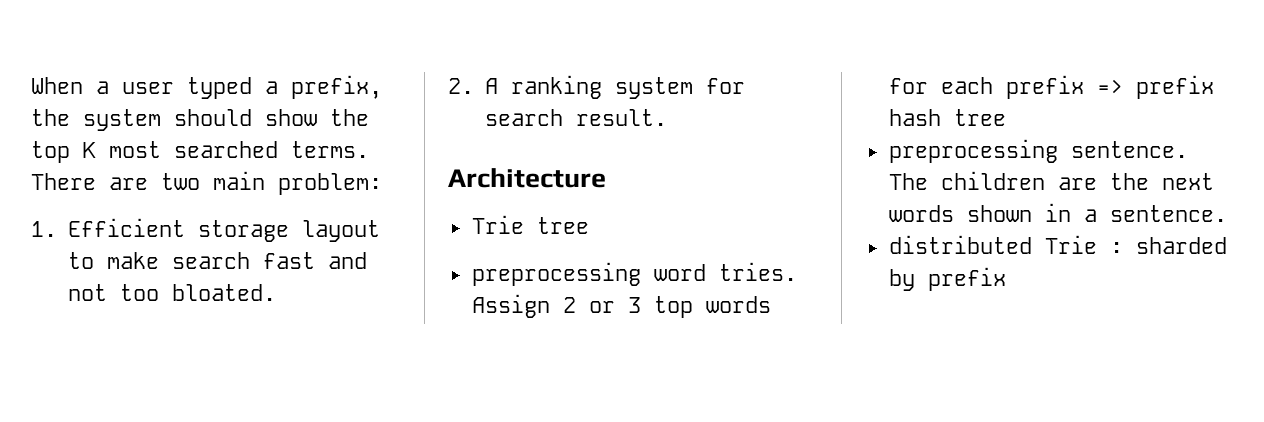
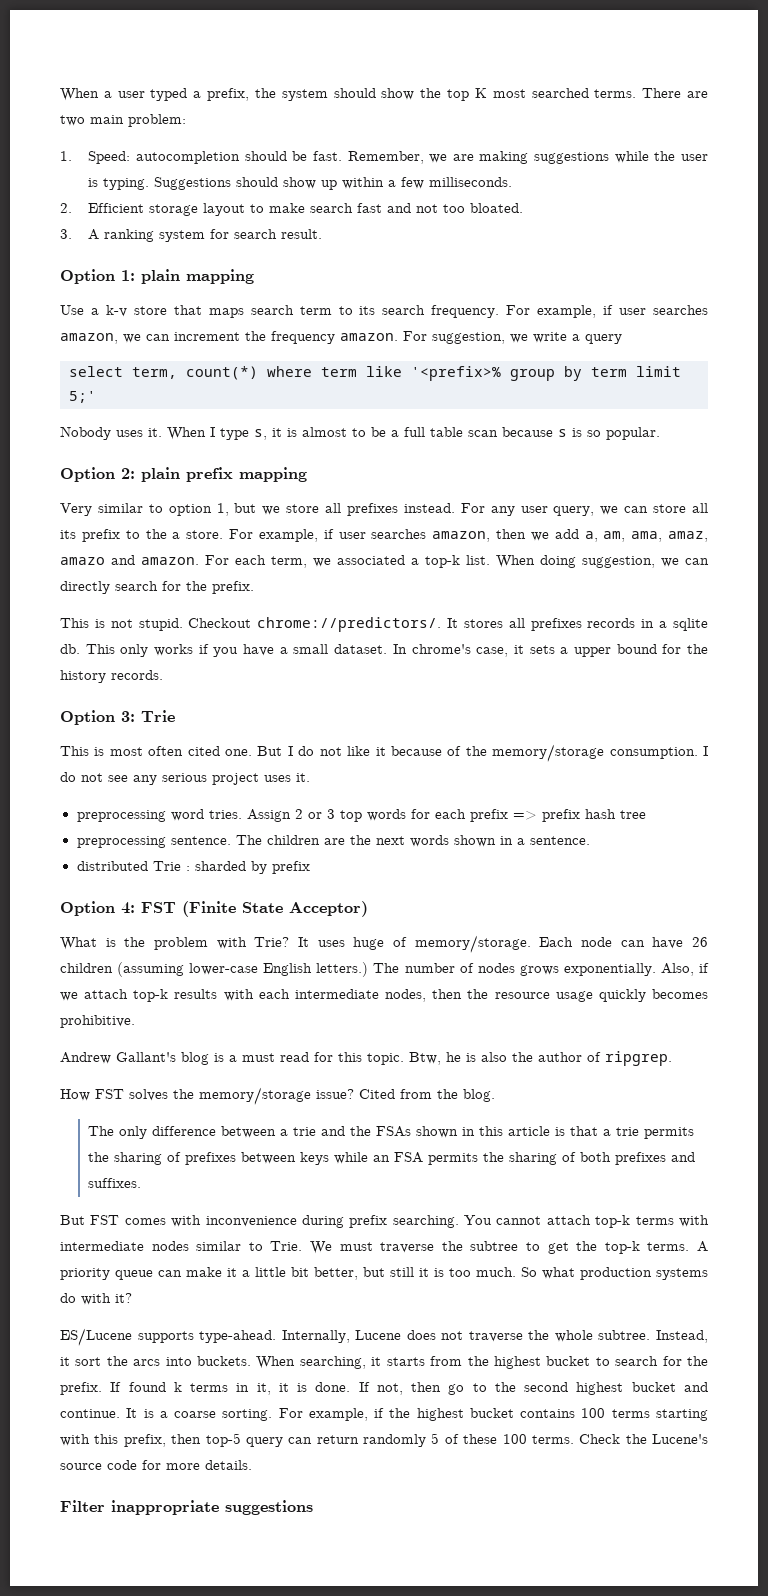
- 1. Efficient storage layout to make search fast and not too bloated.
+ 1. Speed: autocompletion should be fast. Remember, we are making suggestions while the user is typing. Suggestions should show up within a few milliseconds.
+ 2. Efficient storage layout to make search fast and not too bloated.
- 2. A ranking system for search result.
+ 3. A ranking system for search result.
- Architecture
- Trie tree
+ Option 1: plain mapping
+ Use a k-v store that maps search term to its search frequency. For example, if user searches amazon, we can increment the frequency amazon. For suggestion, we write a query
+ select term, count(*) where term like '<prefix>% group by term limit 5;'
+ Nobody uses it. When I type s, it is almost to be a full table scan because s is so popular.
+ Option 2: plain prefix mapping
+ Very similar to option 1, but we store all prefixes instead. For any user query, we can store all its prefix to the a store. For example, if user searches amazon, then we add a, am, ama, amaz, amazo and amazon. For each term, we associated a top-k list. When doing suggestion, we can directly search for the prefix.
+ This is not stupid. Checkout chrome://predictors/. It stores all prefixes records in a sqlite db. This only works if you have a small dataset. In chrome's case, it sets a upper bound for the history records.
+ Option 3: Trie
+ This is most often cited one. But I do not like it because of the memory/storage consumption. I do not see any serious project uses it.
+ Option 4: FST (Finite State Acceptor)
+ What is the problem with Trie? It uses huge of memory/storage. Each node can have 26 children (assuming lower-case English letters.) The number of nodes grows exponentially. Also, if we attach top-k results with each intermediate nodes, then the resource usage quickly becomes prohibitive.
+ Andrew Gallant's blog is a must read for this topic. Btw, he is also the author of ripgrep.
+ How FST solves the memory/storage issue? Cited from the blog.
+ The only difference between a trie and the FSAs shown in this article is that a trie permits the sharing of prefixes between keys while an FSA permits the sharing of both prefixes and suffixes.
+ But FST comes with inconvenience during prefix searching. You cannot attach top-k terms with intermediate nodes similar to Trie. We must traverse the subtree to get the top-k terms. A priority queue can make it a little bit better, but still it is too much. So what production systems do with it?
+ ES/Lucene supports type-ahead. Internally, Lucene does not traverse the whole subtree. Instead, it sort the arcs into buckets. When searching, it starts from the highest bucket to search for the prefix. If found k terms in it, it is done. If not, then go to the second highest bucket and continue. It is a coarse sorting. For example, if the highest bucket contains 100 terms starting with this prefix, then top-5 query can return randomly 5 of these 100 terms. Check the Lucene's source code for more details.
+ Filter inappropriate suggestions

